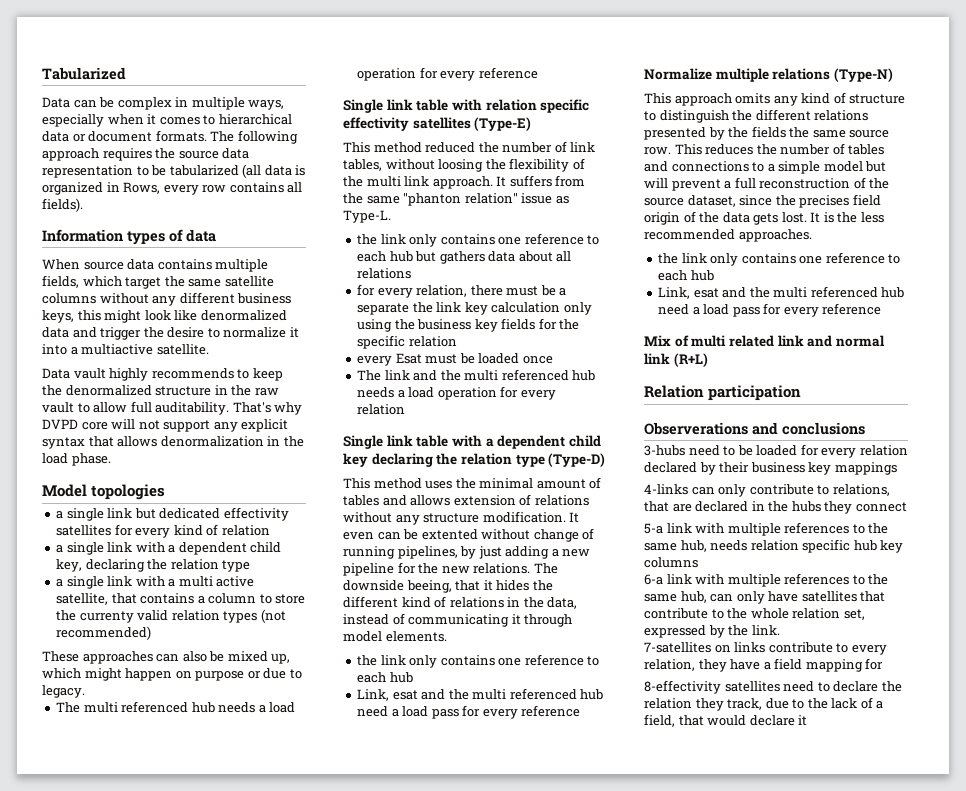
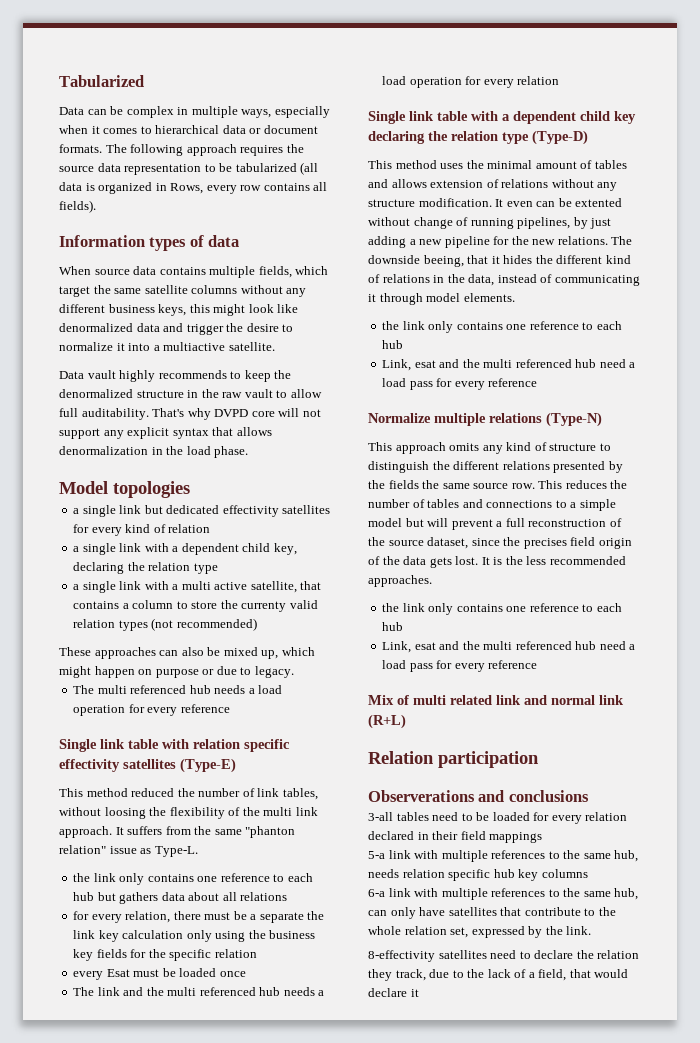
- 3-hubs need to be loaded for every relation declared by their business key mappings
- 4-links can only contribute to relations, that are declared in the hubs they connect
+ 3-all tables need to be loaded for every relation declared in their field mappings
- 7-satellites on links contribute to every relation, they have a field mapping for

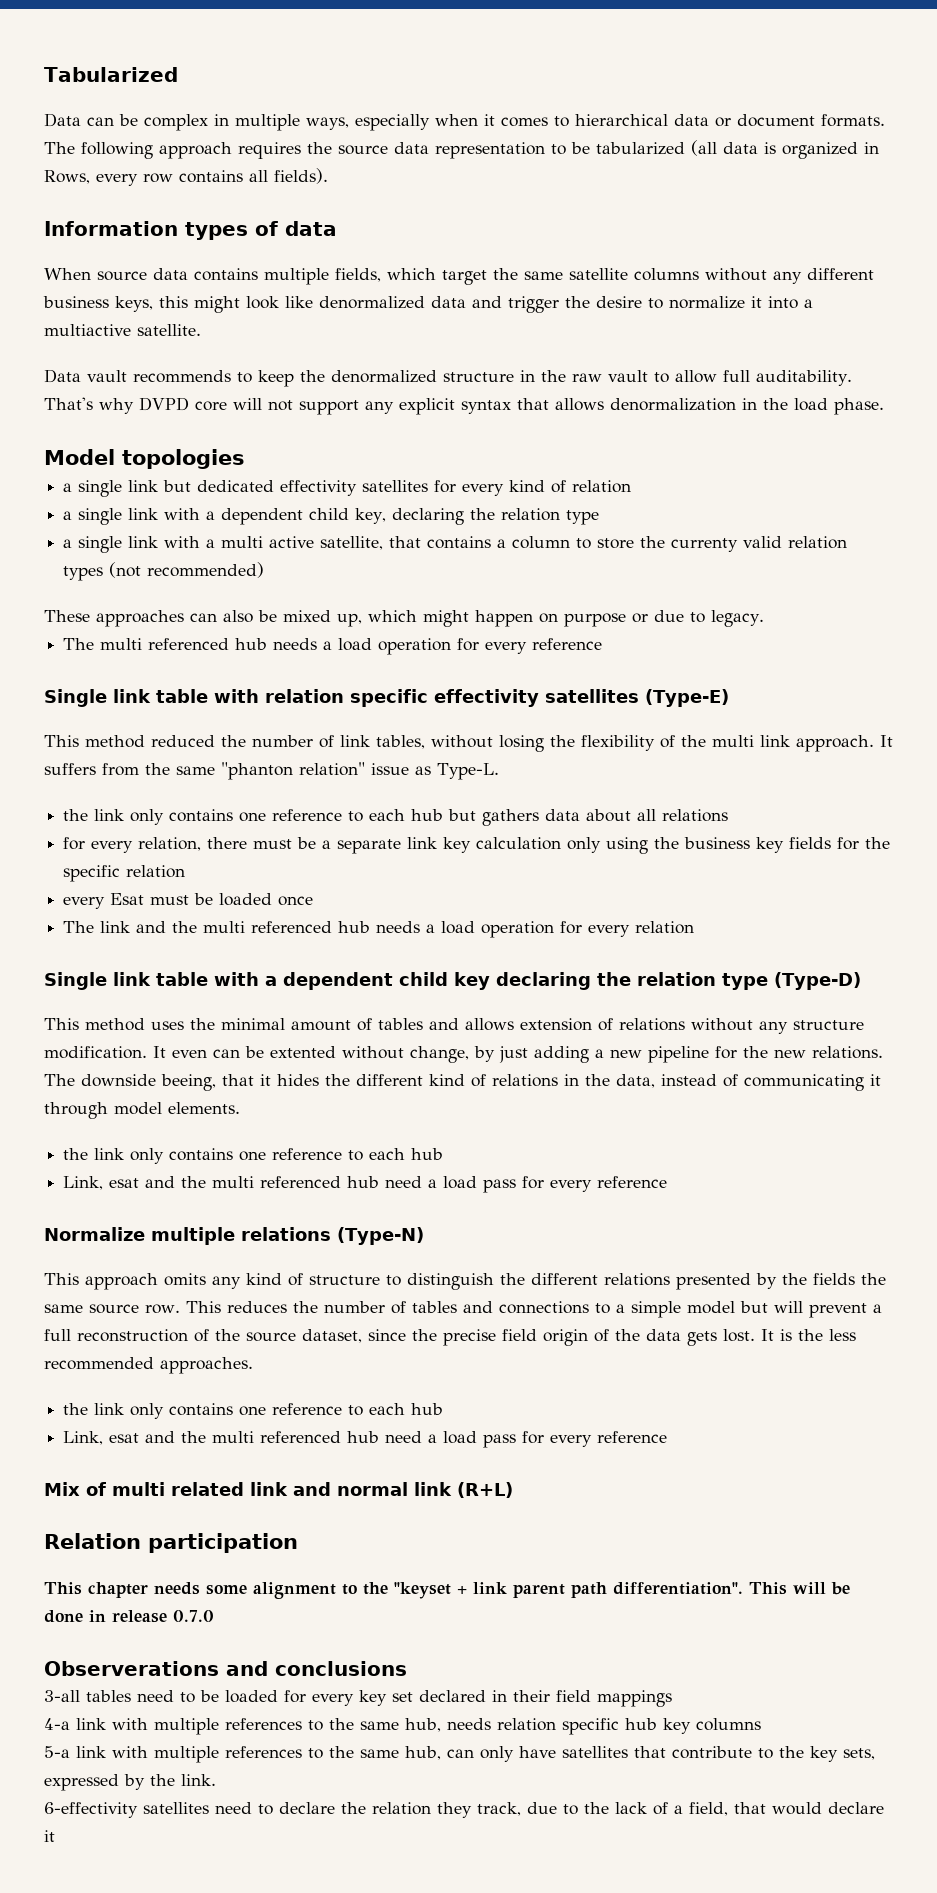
- Data vault highly recommends to keep the denormalized structure in the raw vault to allow full auditability.
+ Data vault recommends to keep the denormalized structure in the raw vault to allow full auditability.
- This method reduced the number of link tables, without loosing the flexibility of the multi link approach.
+ This method reduced the number of link tables, without losing the flexibility of the multi link approach.
- for every relation, there must be a separate the link key calculation only using the business key fields for the specific relation
+ for every relation, there must be a separate link key calculation only using the business key fields for the specific relation
- It even can be extented without change of running pipelines, by just adding a new pipeline for the new relations.
+ It even can be extented without change, by just adding a new pipeline for the new relations.
- This reduces the number of tables and connections to a simple model but will prevent a full reconstruction of the source dataset, since the precises field origin of the data gets lost.
+ This reduces the number of tables and connections to a simple model but will prevent a full reconstruction of the source dataset, since the precise field origin of the data gets lost.
+ This chapter needs some alignment to the "keyset + link parent path differentiation". This will be done in release 0.7.0
- 3-all tables need to be loaded for every relation declared in their field mappings
+ 3-all tables need to be loaded for every key set declared in their field mappings
- 5-a link with multiple references to the same hub, needs relation specific hub key columns
+ 4-a link with multiple references to the same hub, needs relation specific hub key columns
- 6-a link with multiple references to the same hub, can only have satellites that contribute to the whole relation set, expressed by the link.
+ 5-a link with multiple references to the same hub, can only have satellites that contribute to the key sets, expressed by the link.
- 8-effectivity satellites need to declare the relation they track, due to the lack of a field, that would declare it
+ 6-effectivity satellites need to declare the relation they track, due to the lack of a field, that would declare it

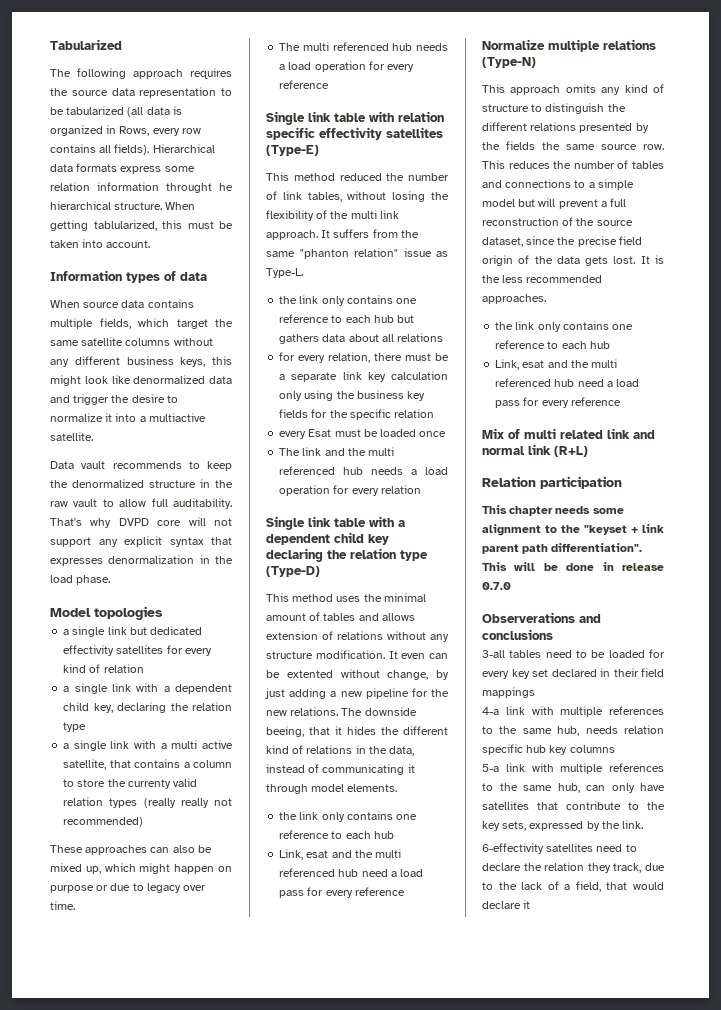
- Data can be complex in multiple ways, especially when it comes to hierarchical data or document formats.
+ Hierarchical data formats express some relation information throught he hierarchical structure. When getting tablularized, this must be taken into account.
- That's why DVPD core will not support any explicit syntax that allows denormalization in the load phase.
+ That's why DVPD core will not support any explicit syntax that expresses denormalization in the load phase.
- a single link with a multi active satellite, that contains a column to store the currenty valid relation types (not recommended)
+ a single link with a multi active satellite, that contains a column to store the currenty valid relation types (really really not recommended)
- These approaches can also be mixed up, which might happen on purpose or due to legacy.
+ These approaches can also be mixed up, which might happen on purpose or due to legacy over time.

